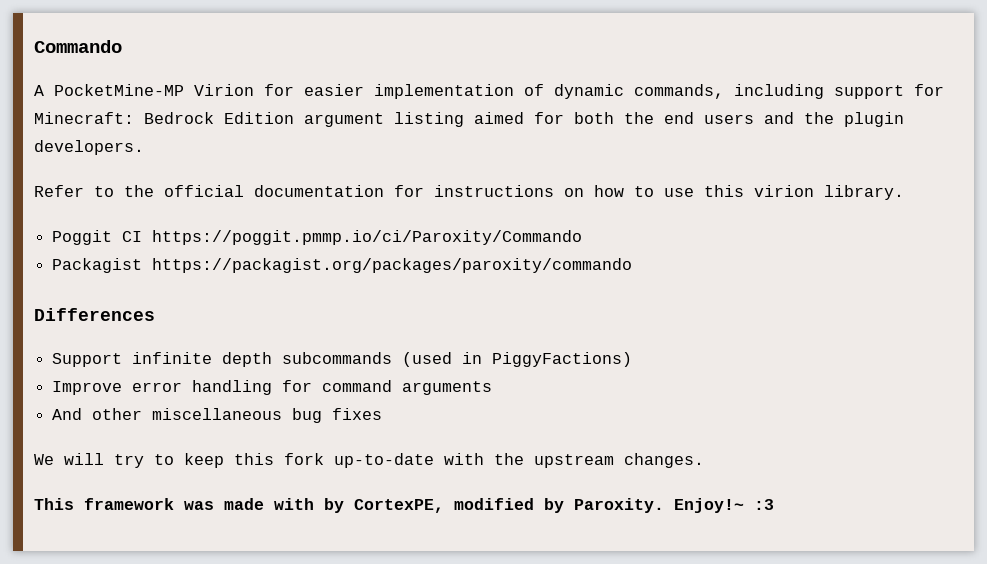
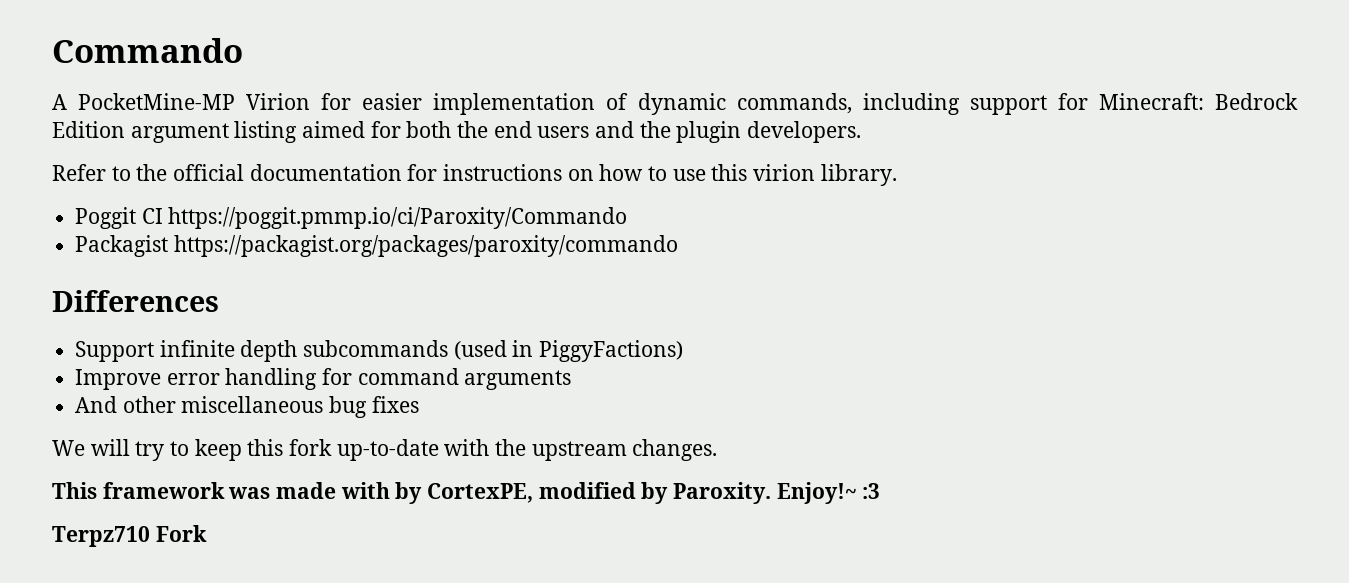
+ Terpz710 Fork

